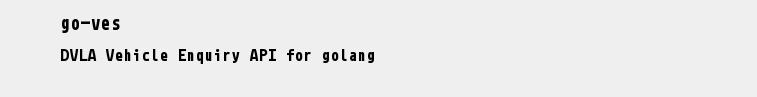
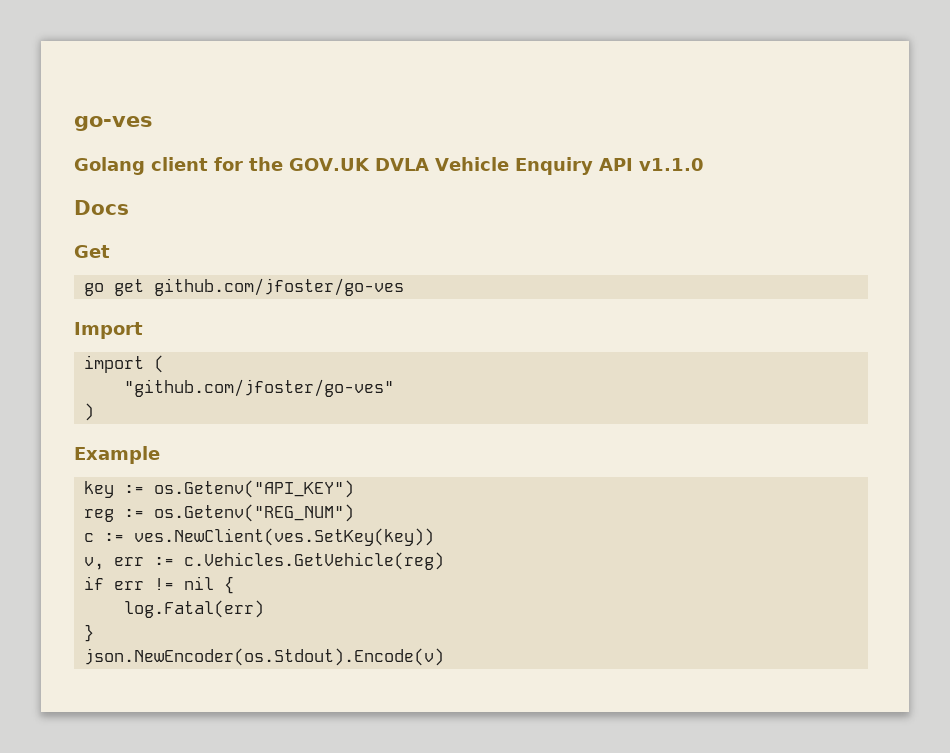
- DVLA Vehicle Enquiry API for golang
+ Golang client for the GOV.UK DVLA Vehicle Enquiry API v1.1.0
+ Docs
+ Get
+ go get github.com/jfoster/go-ves
+ Import
+ import (
+ "github.com/jfoster/go-ves"
+ )
+ Example
+ key := os.Getenv("API_KEY")
+ reg := os.Getenv("REG_NUM")
+ c := ves.NewClient(ves.SetKey(key))
+ v, err := c.Vehicles.GetVehicle(reg)
+ if err != nil {
+ log.Fatal(err)
+ }
+ json.NewEncoder(os.Stdout).Encode(v)

